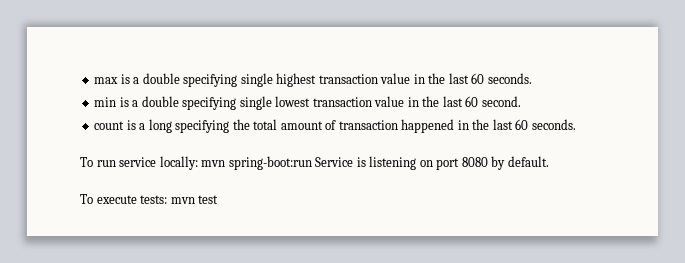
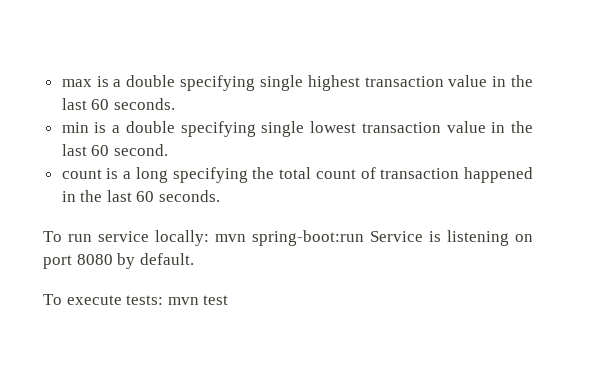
- count is a long specifying the total amount of transaction happened in the last 60 seconds.
+ count is a long specifying the total count of transaction happened in the last 60 seconds.

